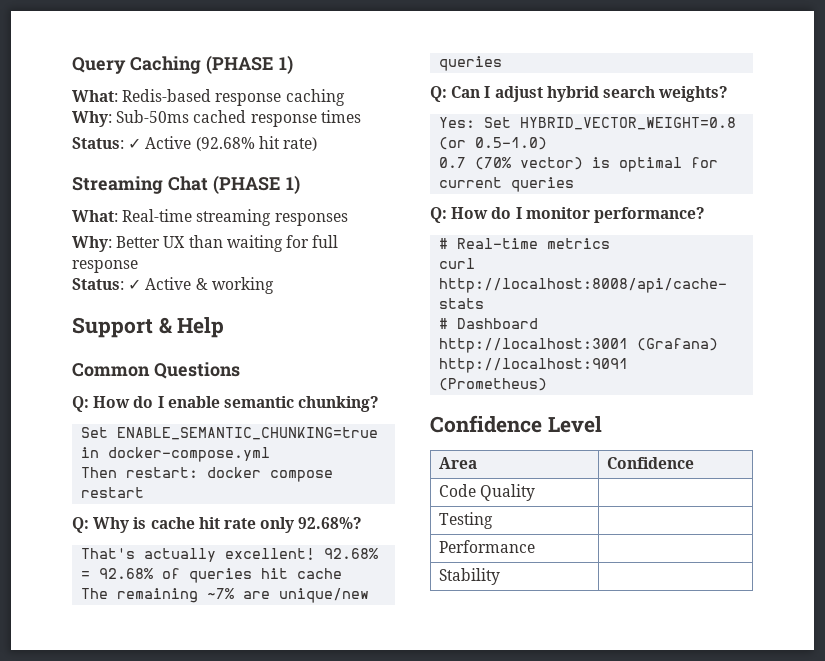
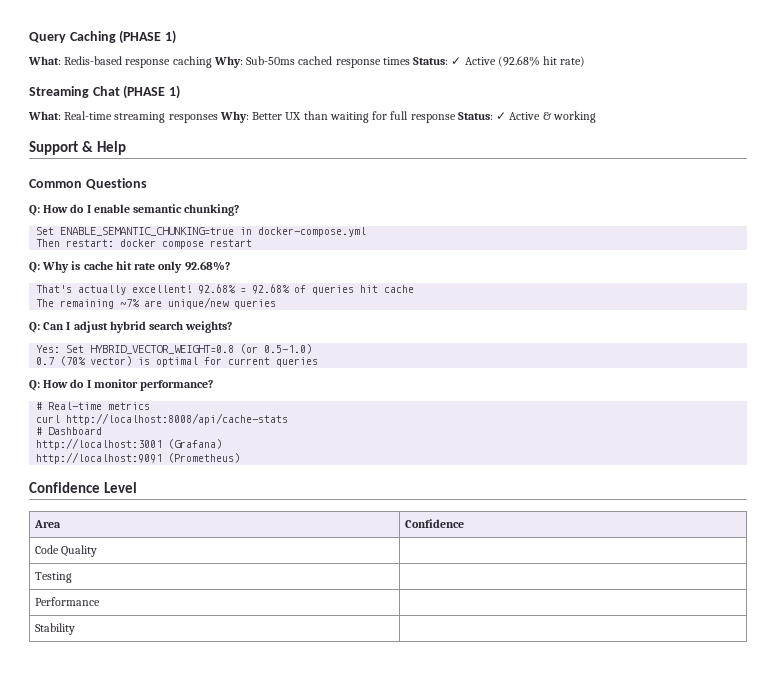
- What: Redis-based response caching
- Why: Sub-50ms cached response times
- Status: ✓ Active (92.68% hit rate)
+ What: Redis-based response caching Why: Sub-50ms cached response times Status: ✓ Active (92.68% hit rate)
- What: Real-time streaming responses
- Why: Better UX than waiting for full response
- Status: ✓ Active & working
+ What: Real-time streaming responses Why: Better UX than waiting for full response Status: ✓ Active & working

